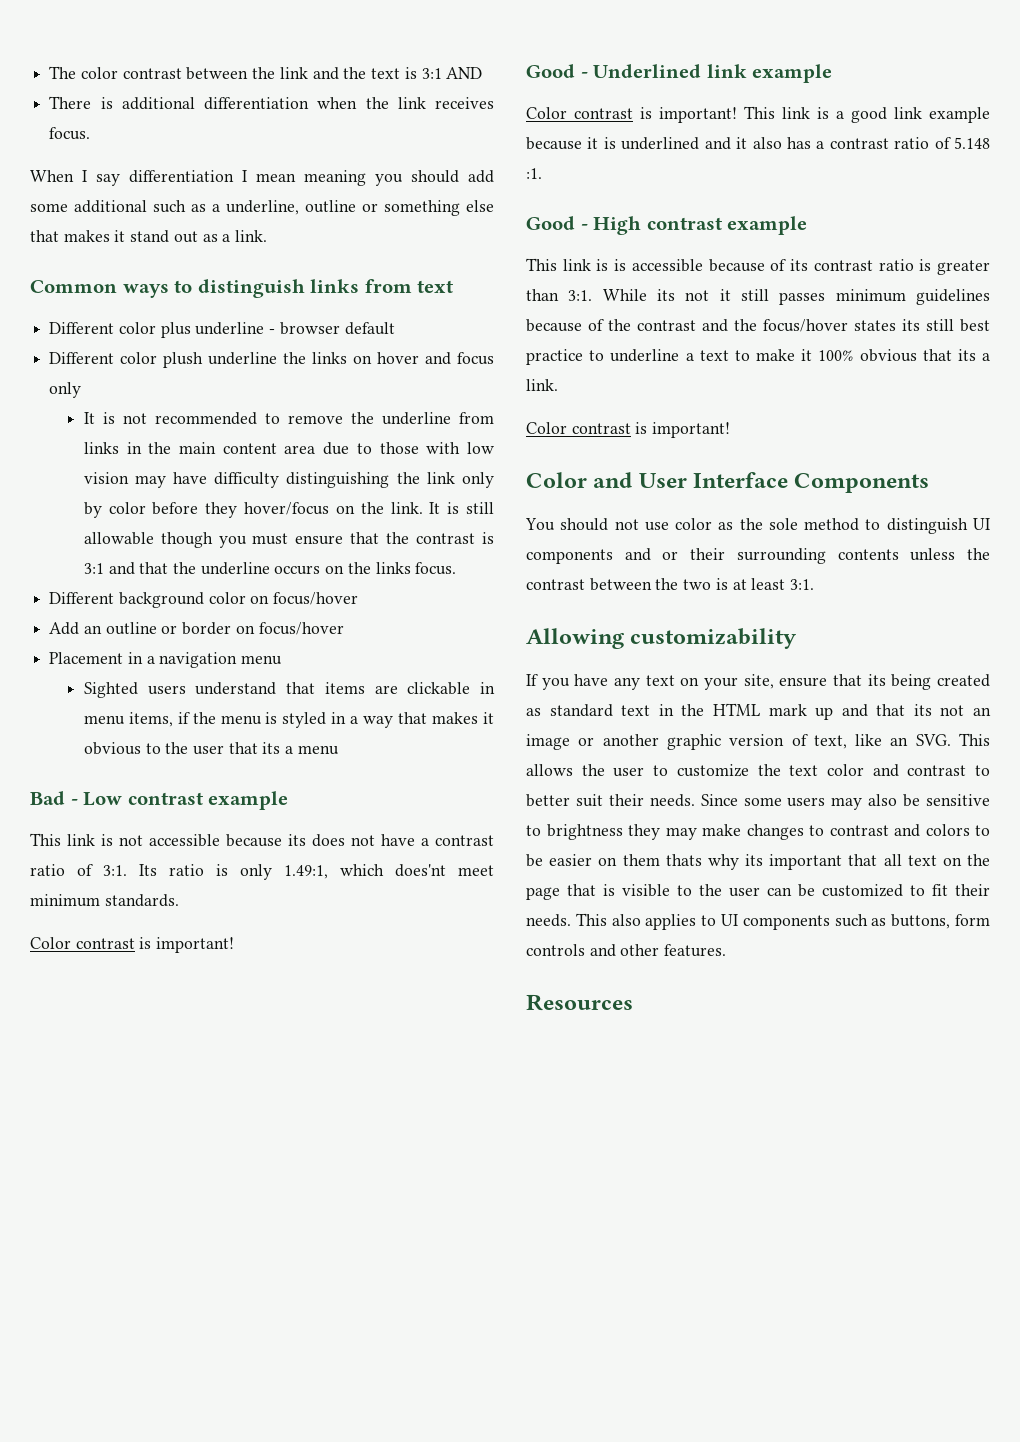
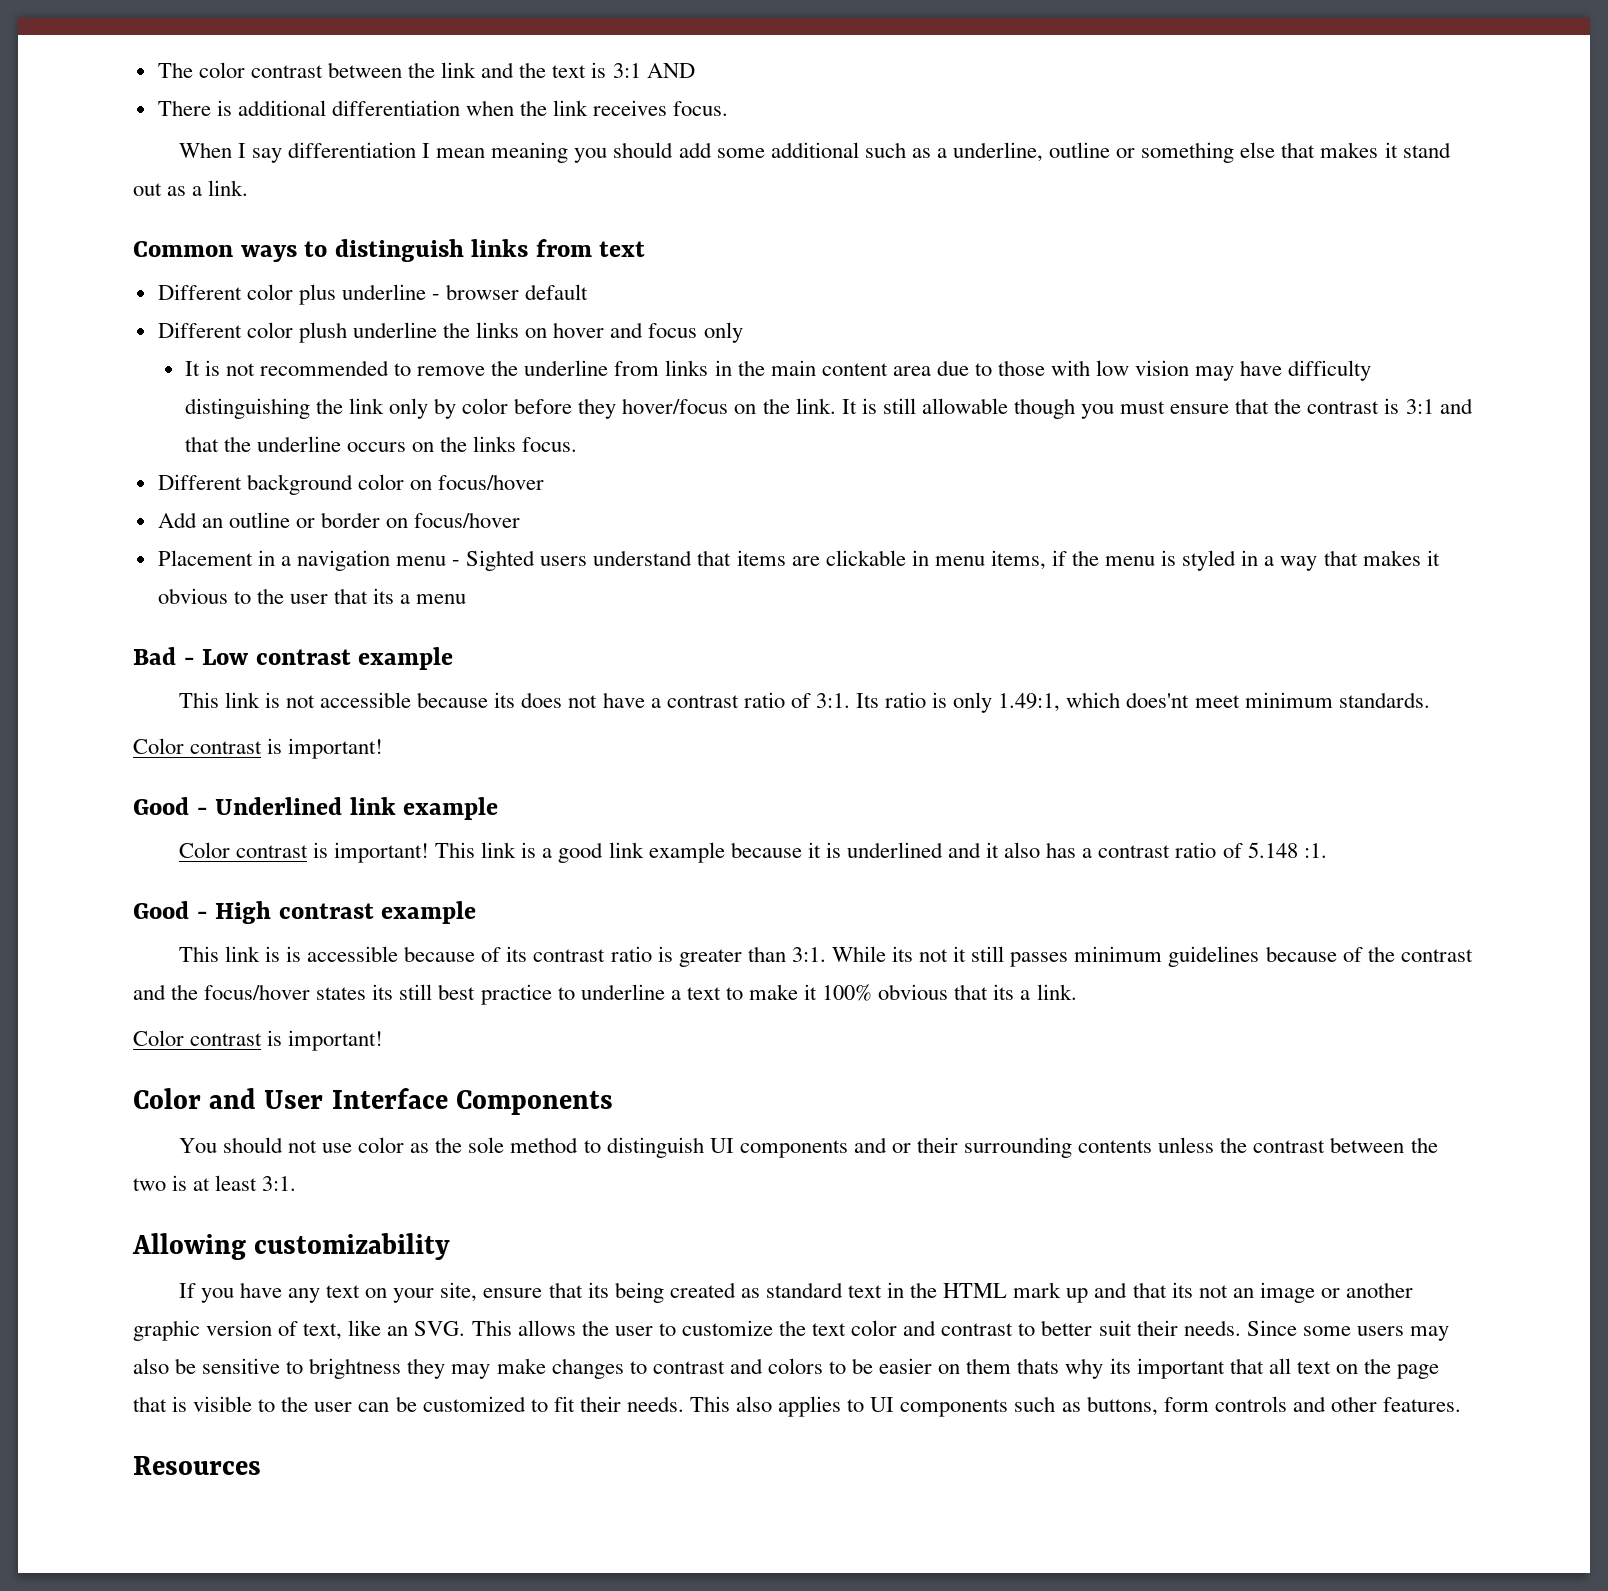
- Placement in a navigation menu
- Sighted users understand that items are clickable in menu items, if the menu is styled in a way that makes it obvious to the user that its a menu
+ Placement in a navigation menu - Sighted users understand that items are clickable in menu items, if the menu is styled in a way that makes it obvious to the user that its a menu

